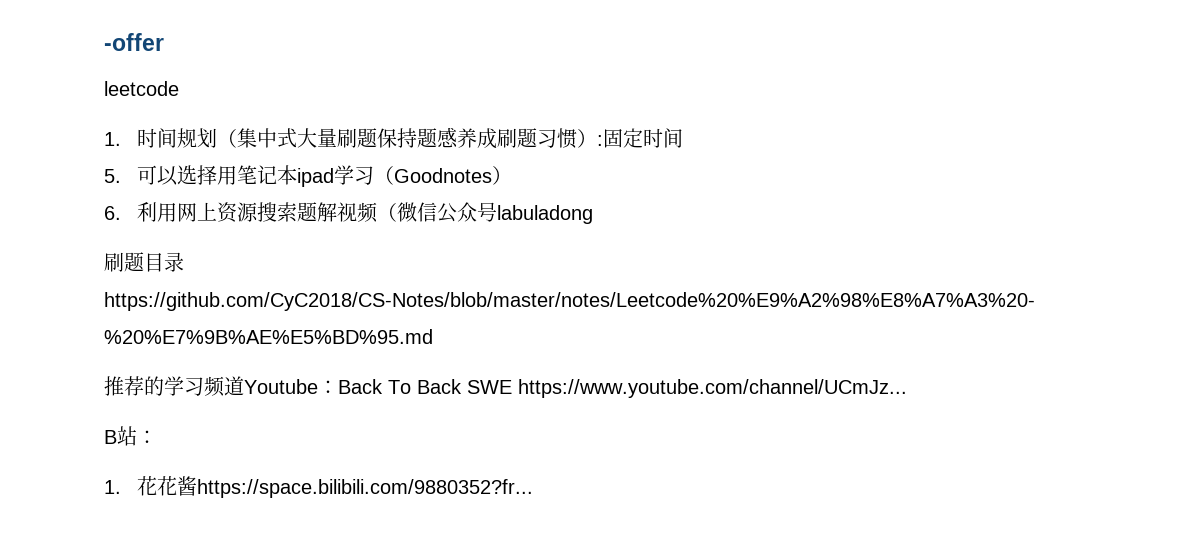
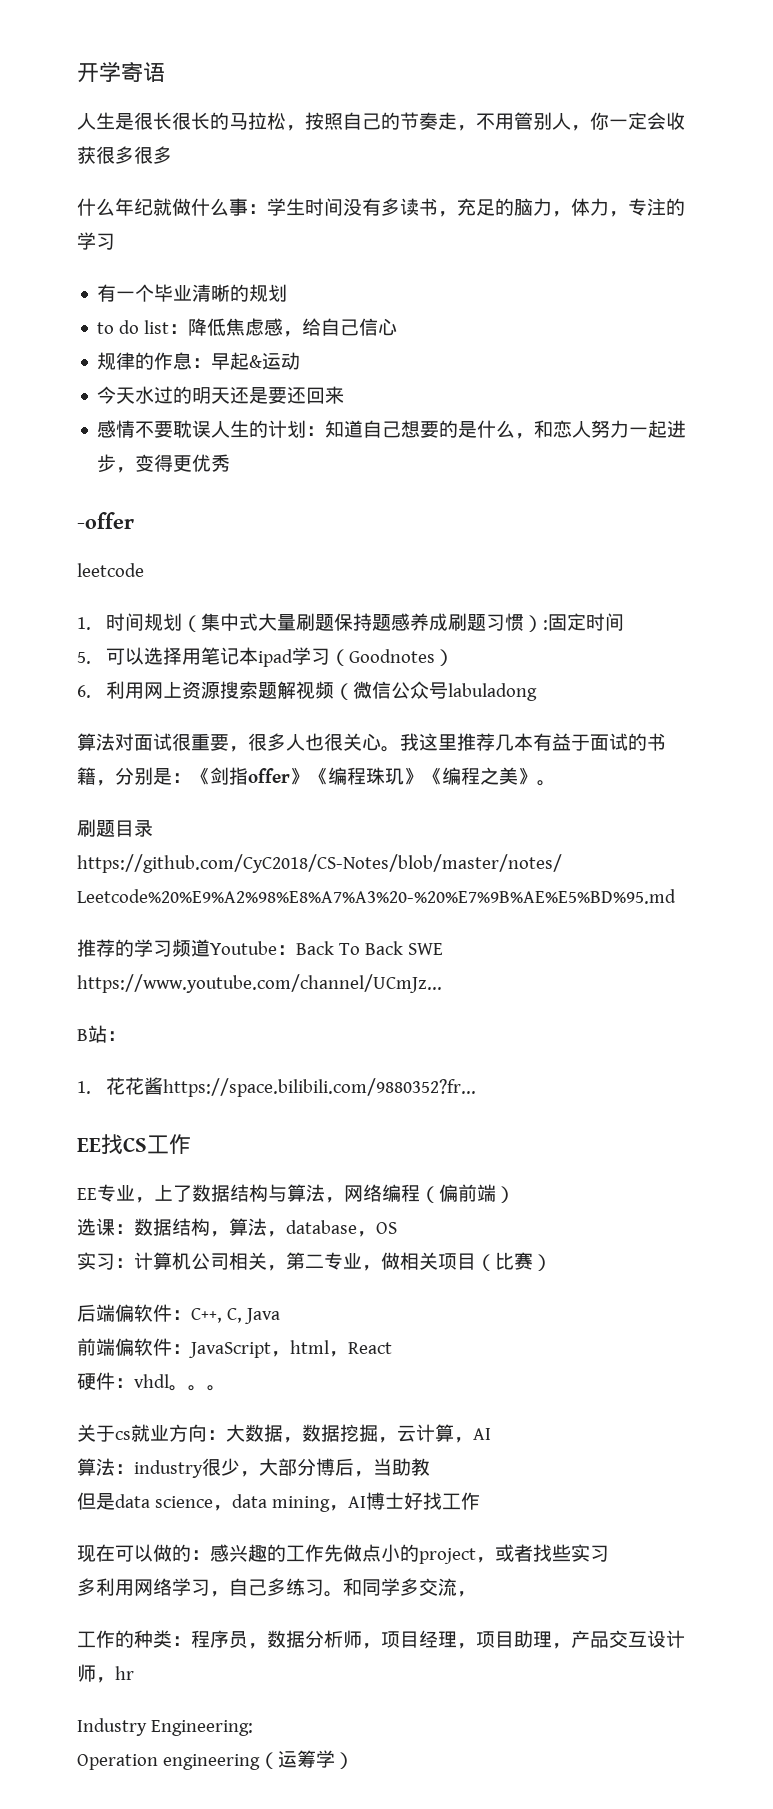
+ 开学寄语
+ 人生是很长很长的马拉松，按照自己的节奏走，不用管别人，你一定会收获很多很多
+ 什么年纪就做什么事：学生时间没有多读书，充足的脑力，体力，专注的学习
+ 有一个毕业清晰的规划
+ to do list：降低焦虑感，给自己信心
+ 规律的作息：早起&运动
+ 今天水过的明天还是要还回来
+ 感情不要耽误人生的计划：知道自己想要的是什么，和恋人努力一起进步，变得更优秀
+ 算法对面试很重要，很多人也很关心。我这里推荐几本有益于面试的书籍，分别是：《剑指offer》《编程珠玑》《编程之美》。
+ EE找CS工作
+ EE专业，上了数据结构与算法，网络编程（偏前端）
+ 选课：数据结构，算法，database，OS
+ 实习：计算机公司相关，第二专业，做相关项目（比赛）
+ 后端偏软件：C++, C, Java
+ 前端偏软件：JavaScript，html，React
+ 硬件：vhdl。。。
+ 关于cs就业方向：大数据，数据挖掘，云计算，AI
+ 算法：industry很少，大部分博后，当助教
+ 但是data science，data mining，AI博士好找工作
+ 现在可以做的：感兴趣的工作先做点小的project，或者找些实习
+ 多利用网络学习，自己多练习。和同学多交流，
+ 工作的种类：程序员，数据分析师，项目经理，项目助理，产品交互设计师，hr
+ Industry Engineering:
+ Operation engineering（运筹学）

